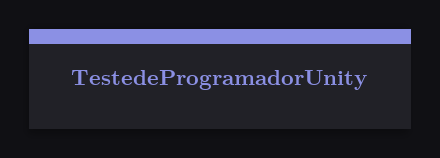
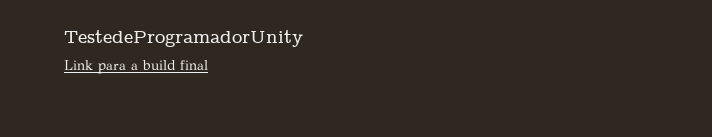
+ Link para a build final

